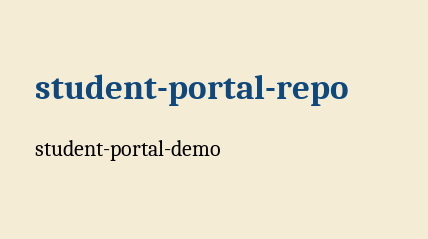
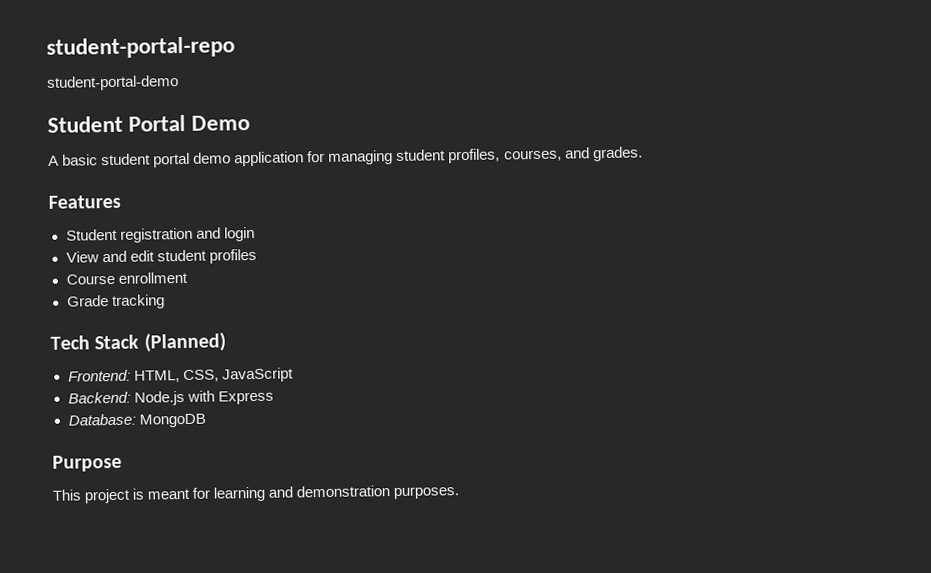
+ Student Portal Demo
+ A basic student portal demo application for managing student profiles, courses, and grades.
+ Features
+ Student registration and login
+ View and edit student profiles
+ Course enrollment
+ Grade tracking
+ Tech Stack (Planned)
+ Frontend: HTML, CSS, JavaScript
+ Backend: Node.js with Express
+ Database: MongoDB
+ Purpose
+ This project is meant for learning and demonstration purposes.

